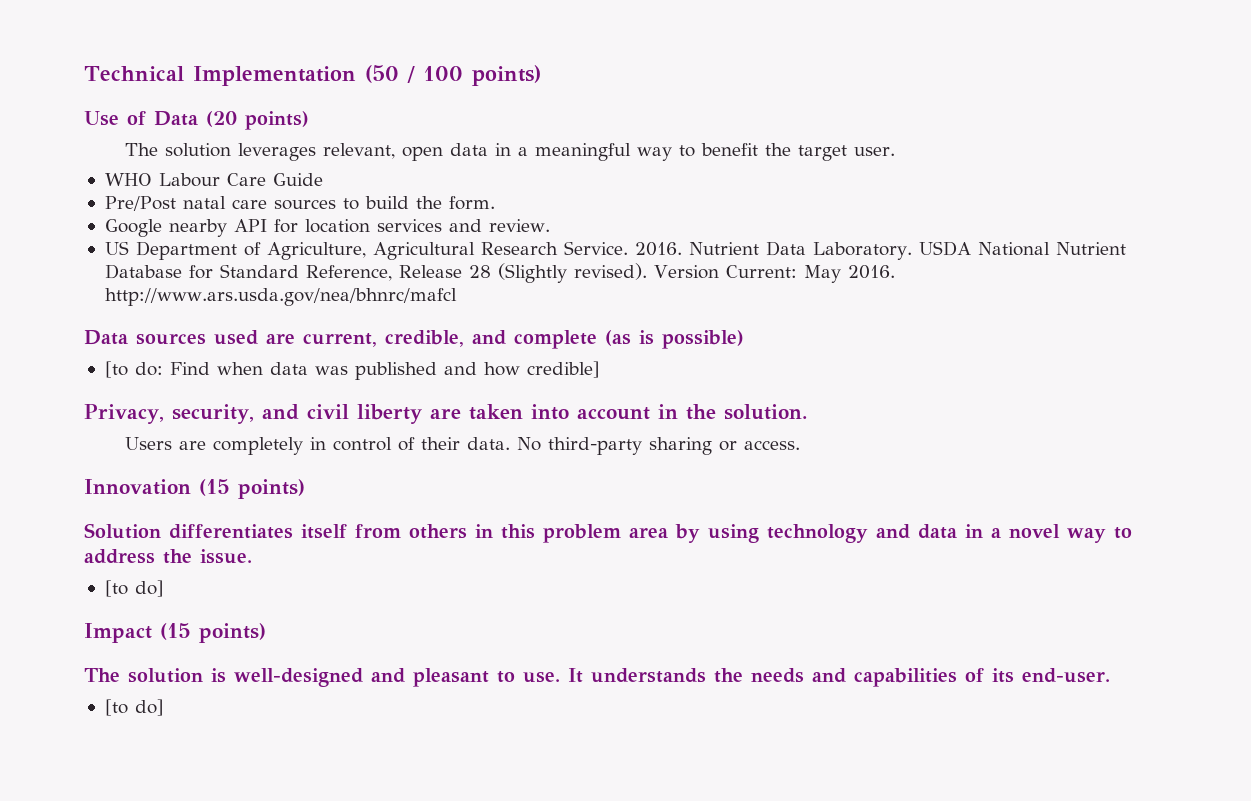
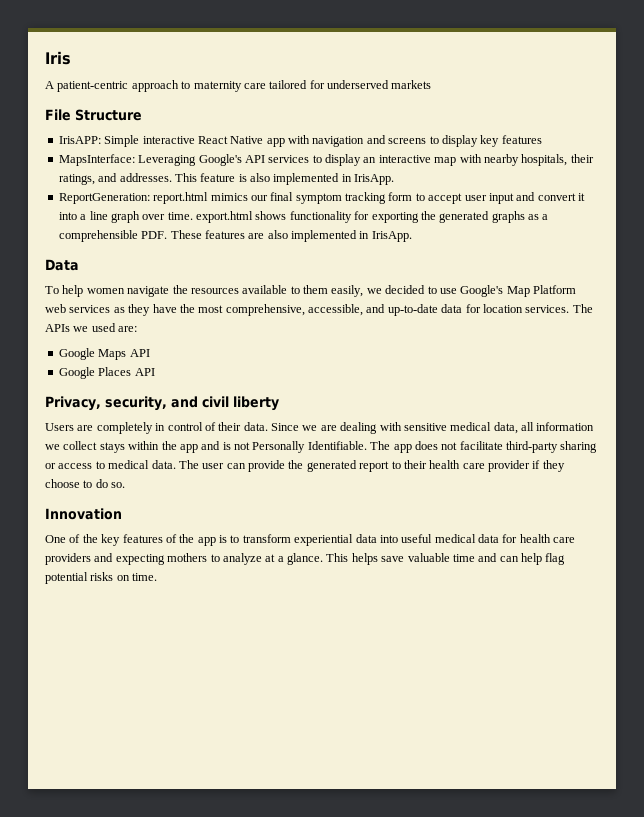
- Technical Implementation (50 / 100 points)
- Use of Data (20 points)
- The solution leverages relevant, open data in a meaningful way to benefit the target user.
- WHO Labour Care Guide
- Pre/Post natal care sources to build the form.
- Google nearby API for location services and review.
- US Department of Agriculture, Agricultural Research Service. 2016. Nutrient Data Laboratory. USDA National Nutrient Database for Standard Reference, Release 28 (Slightly revised). Version Current: May 2016. http://www.ars.usda.gov/nea/bhnrc/mafcl
- Data sources used are current, credible, and complete (as is possible)
- [to do: Find when data was published and how credible]
+ Iris
+ A patient-centric approach to maternity care tailored for underserved markets
+ File Structure
+ IrisAPP: Simple interactive React Native app with navigation and screens to display key features
+ MapsInterface: Leveraging Google's API services to display an interactive map with nearby hospitals, their ratings, and addresses. This feature is also implemented in IrisApp.
+ ReportGeneration: report.html mimics our final symptom tracking form to accept user input and convert it into a line graph over time. export.html shows functionality for exporting the generated graphs as a comprehensible PDF. These features are also implemented in IrisApp.
+ Data
+ To help women navigate the resources available to them easily, we decided to use Google's Map Platform web services as they have the most comprehensive, accessible, and up-to-date data for location services. The APIs we used are:
+ Google Maps API
+ Google Places API
- Privacy, security, and civil liberty are taken into account in the solution.
+ Privacy, security, and civil liberty
- No third-party sharing or access.
- Innovation (15 points)
- Solution differentiates itself from others in this problem area by using technology and data in a novel way to address the issue.
- [to do]
- Impact (15 points)
- The solution is well-designed and pleasant to use. It understands the needs and capabilities of its end-user.
- [to do]
+ Since we are dealing with sensitive medical data, all information we collect stays within the app and is not Personally Identifiable. The app does not facilitate third-party sharing or access to medical data. The user can provide the generated report to their health care provider if they choose to do so.
+ Innovation
+ One of the key features of the app is to transform experiential data into useful medical data for health care providers and expecting mothers to analyze at a glance. This helps save valuable time and can help flag potential risks on time.

